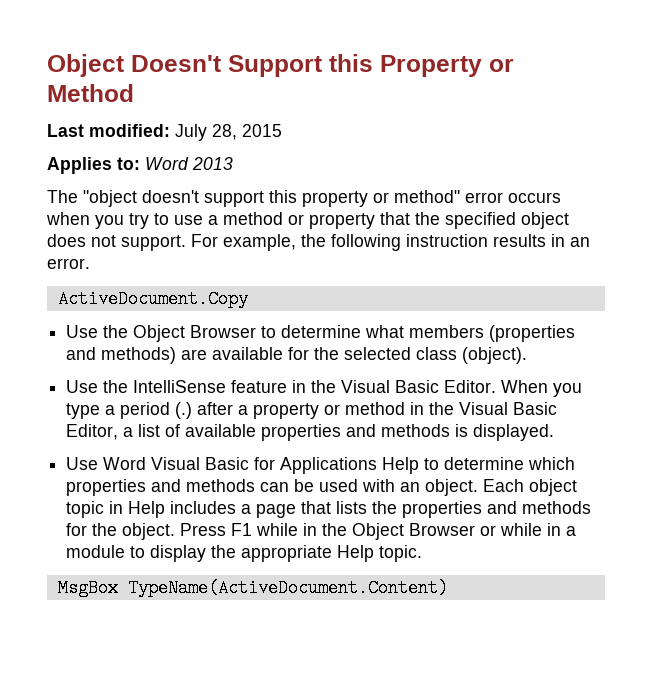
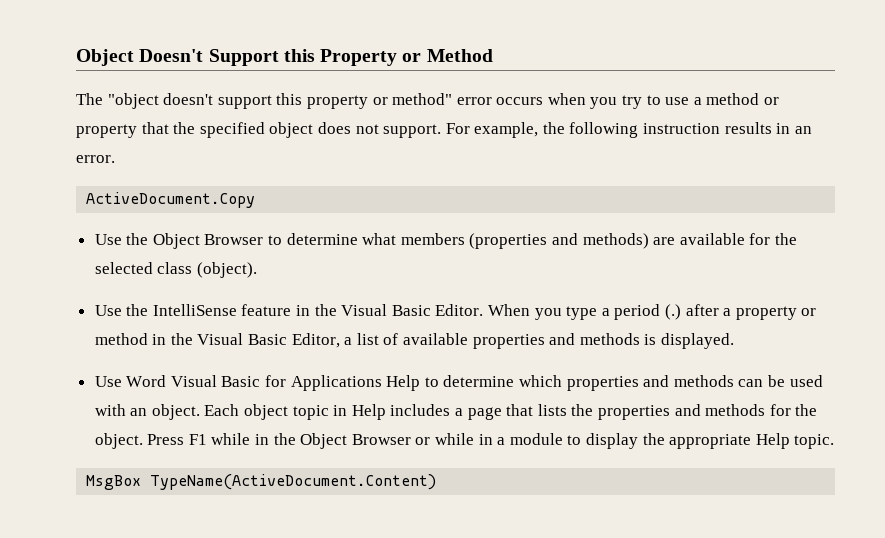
- Last modified: July 28, 2015
- Applies to: Word 2013

